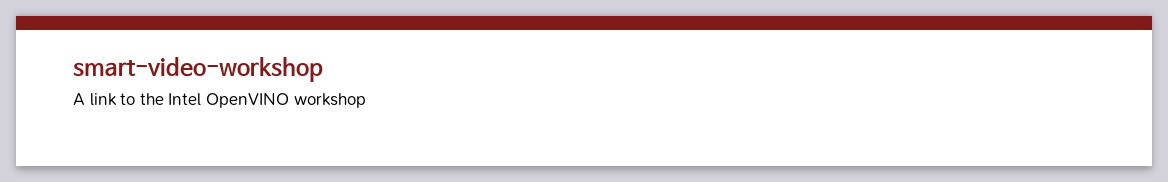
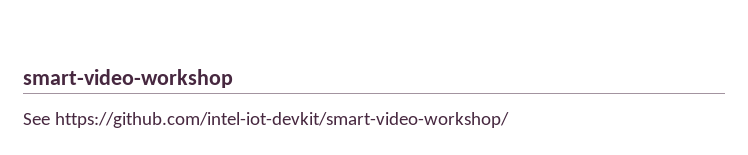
- A link to the Intel OpenVINO workshop
+ See https://github.com/intel-iot-devkit/smart-video-workshop/

